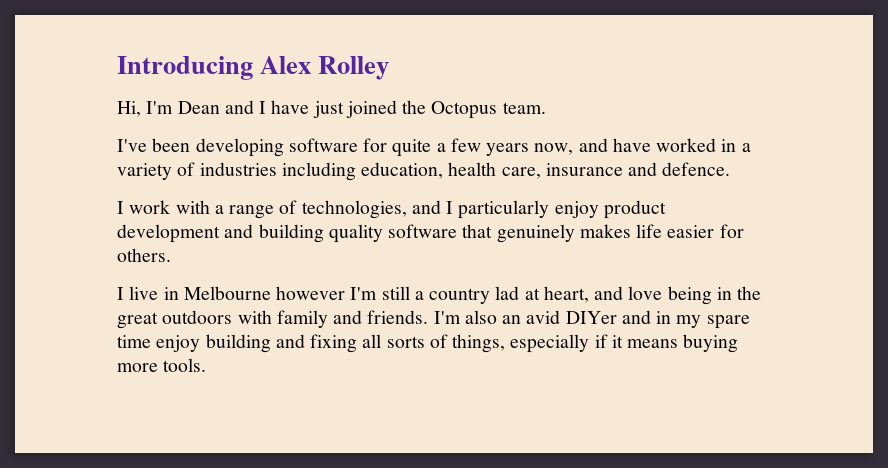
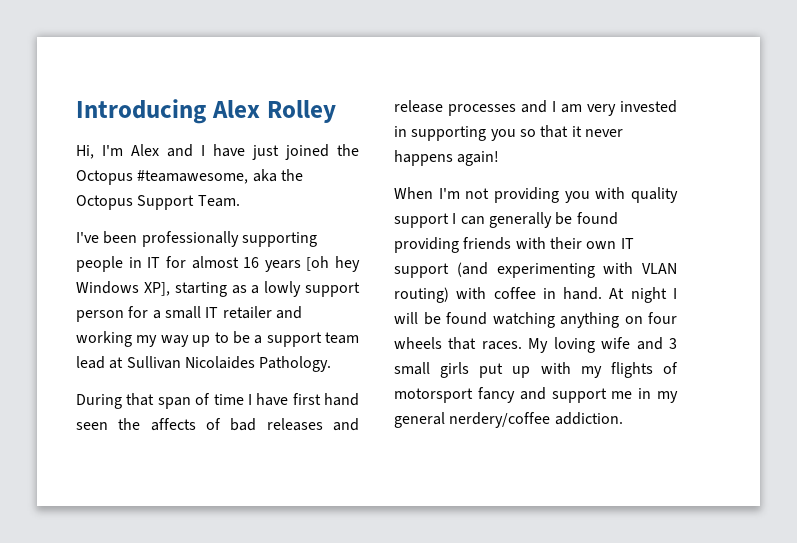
- Hi, I'm Dean and I have just joined the Octopus team.
- I've been developing software for quite a few years now, and have worked in a variety of industries including education, health care, insurance and defence.
- I work with a range of technologies, and I particularly enjoy product development and building quality software that genuinely makes life easier for others.
- I live in Melbourne however I'm still a country lad at heart, and love being in the great outdoors with family and friends. I'm also an avid DIYer and in my spare time enjoy building and fixing all sorts of things, especially if it means buying more tools.
+ Hi, I'm Alex and I have just joined the Octopus #teamawesome, aka the Octopus Support Team.
+ I've been professionally supporting people in IT for almost 16 years [oh hey Windows XP], starting as a lowly support person for a small IT retailer and working my way up to be a support team lead at Sullivan Nicolaides Pathology.
+ During that span of time I have first hand seen the affects of bad releases and release processes and I am very invested in supporting you so that it never happens again!
+ When I'm not providing you with quality support I can generally be found providing friends with their own IT support (and experimenting with VLAN routing) with coffee in hand. At night I will be found watching anything on four wheels that races. My loving wife and 3 small girls put up with my flights of motorsport fancy and support me in my general nerdery/coffee addiction.

